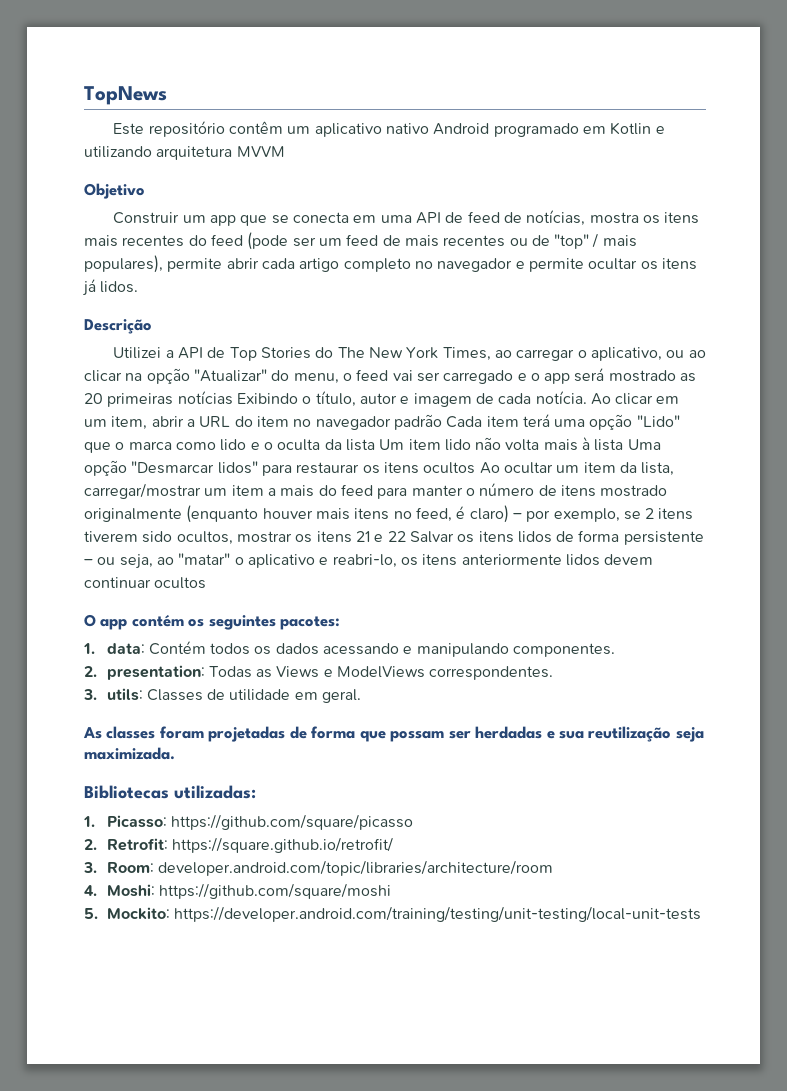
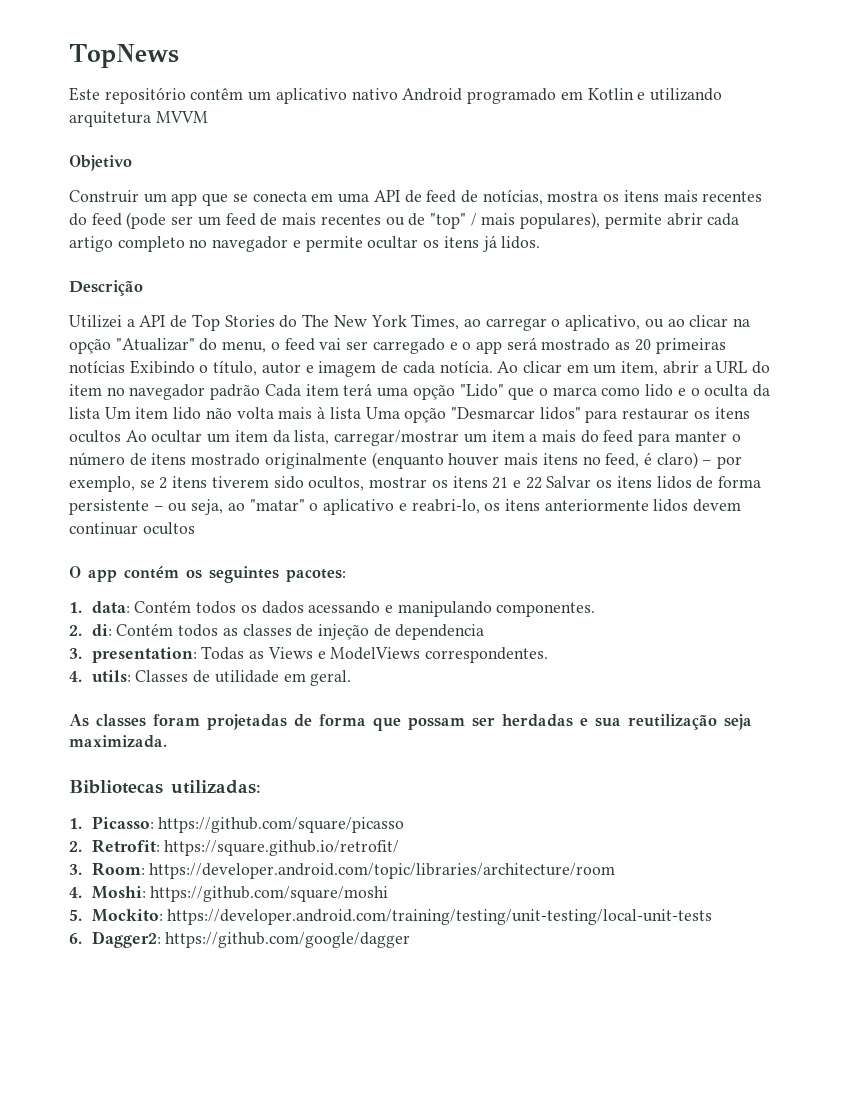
- 2. presentation: Todas as Views e ModelViews correspondentes.
+ 2. di: Contém todos as classes de injeção de dependencia
+ 3. presentation: Todas as Views e ModelViews correspondentes.
- 3. utils: Classes de utilidade em geral.
+ 4. utils: Classes de utilidade em geral.
- 3. Room: developer.android.com/topic/libraries/architecture/room
+ 3. Room: https://developer.android.com/topic/libraries/architecture/room
+ 6. Dagger2: https://github.com/google/dagger

